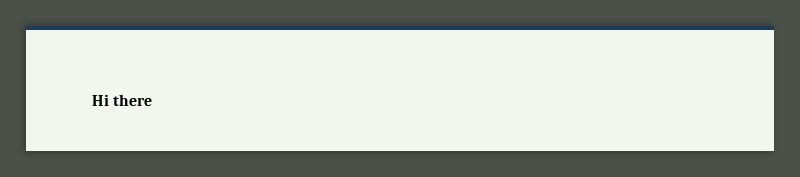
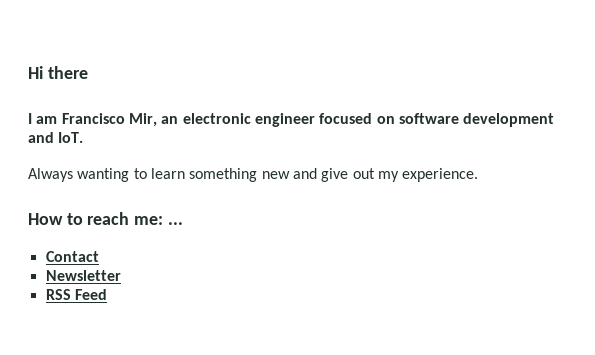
+ I am Francisco Mir, an electronic engineer focused on software development and IoT.
+ Always wanting to learn something new and give out my experience.
+ How to reach me: ...
+ Contact
+ Newsletter
+ RSS Feed

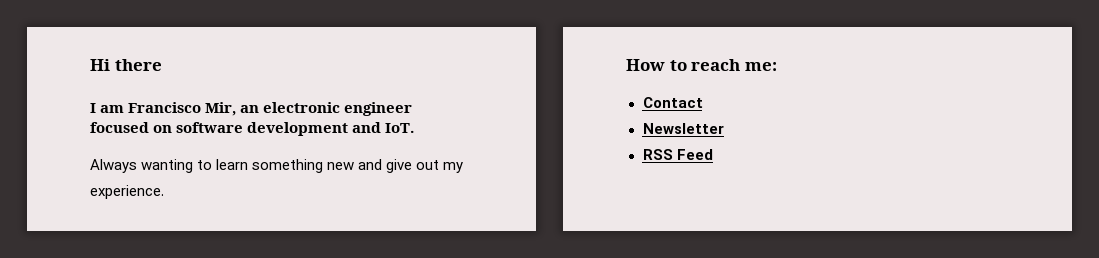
- How to reach me: ...
+ How to reach me:

